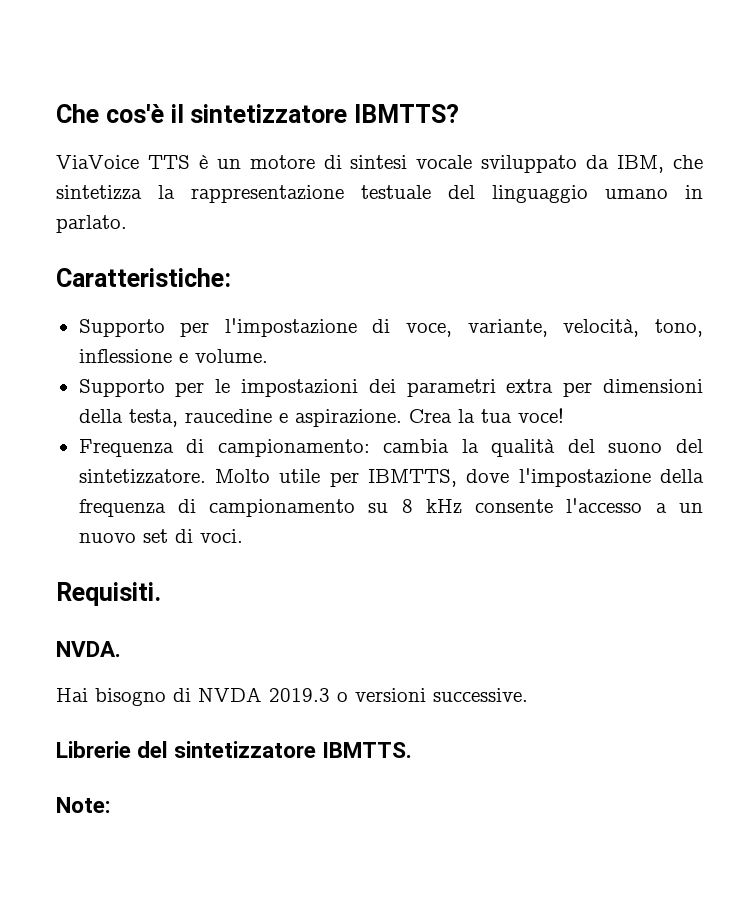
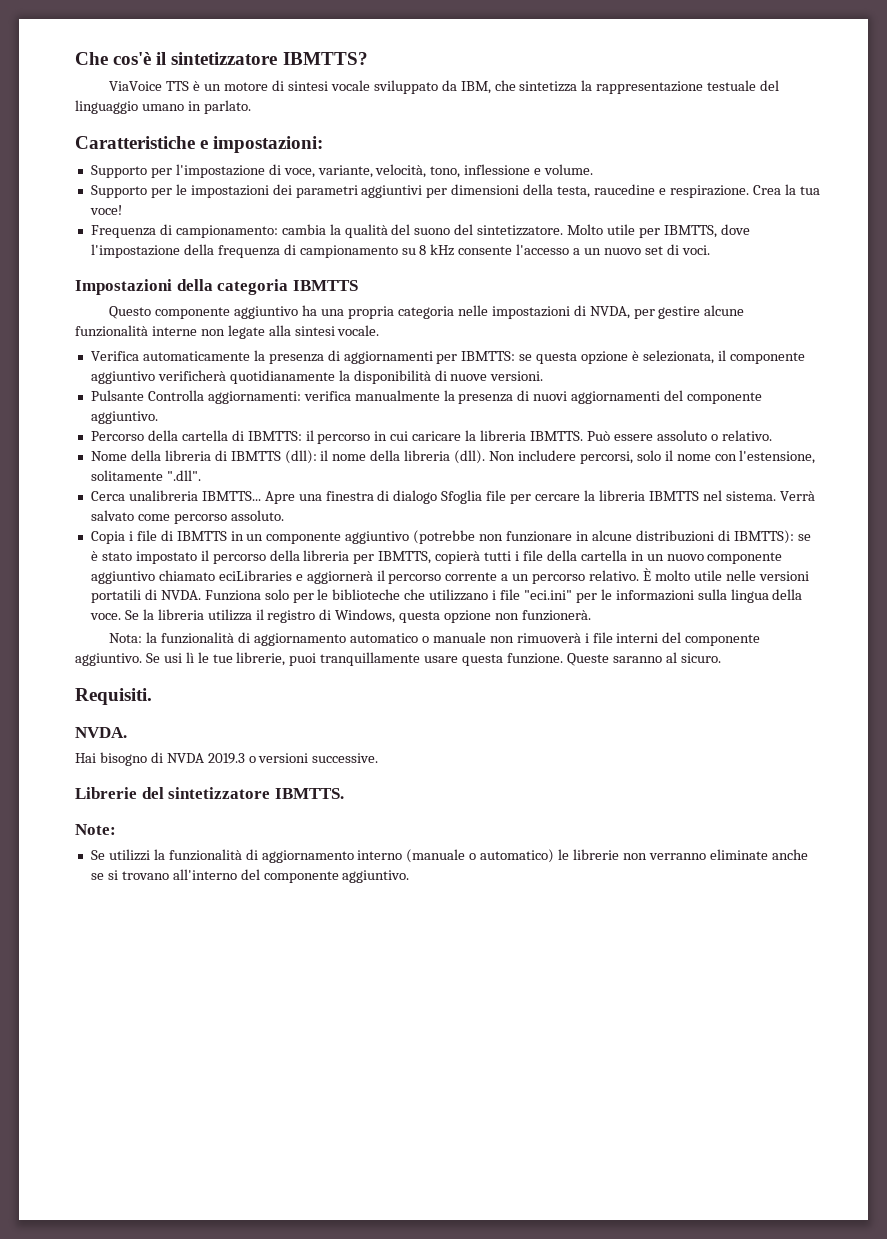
- Caratteristiche:
+ Caratteristiche e impostazioni:
- Supporto per le impostazioni dei parametri extra per dimensioni della testa, raucedine e aspirazione.
+ Supporto per le impostazioni dei parametri aggiuntivi per dimensioni della testa, raucedine e respirazione.
+ Impostazioni della categoria IBMTTS
+ Questo componente aggiuntivo ha una propria categoria nelle impostazioni di NVDA, per gestire alcune funzionalità interne non legate alla sintesi vocale.
+ Verifica automaticamente la presenza di aggiornamenti per IBMTTS: se questa opzione è selezionata, il componente aggiuntivo verificherà quotidianamente la disponibilità di nuove versioni.
+ Pulsante Controlla aggiornamenti: verifica manualmente la presenza di nuovi aggiornamenti del componente aggiuntivo.
+ Percorso della cartella di IBMTTS: il percorso in cui caricare la libreria IBMTTS. Può essere assoluto o relativo.
+ Nome della libreria di IBMTTS (dll): il nome della libreria (dll). Non includere percorsi, solo il nome con l'estensione, solitamente ".dll".
+ Cerca unalibreria IBMTTS... Apre una finestra di dialogo Sfoglia file per cercare la libreria IBMTTS nel sistema. Verrà salvato come percorso assoluto.
+ Copia i file di IBMTTS in un componente aggiuntivo (potrebbe non funzionare in alcune distribuzioni di IBMTTS): se è stato impostato il percorso della libreria per IBMTTS, copierà tutti i file della cartella in un nuovo componente aggiuntivo chiamato eciLibraries e aggiornerà il percorso corrente a un percorso relativo. È molto utile nelle versioni portatili di NVDA. Funziona solo per le biblioteche che utilizzano i file "eci.ini" per le informazioni sulla lingua della voce. Se la libreria utilizza il registro di Windows, questa opzione non funzionerà.
+ Nota: la funzionalità di aggiornamento automatico o manuale non rimuoverà i file interni del componente aggiuntivo. Se usi lì le tue librerie, puoi tranquillamente usare questa funzione. Queste saranno al sicuro.
+ Se utilizzi la funzionalità di aggiornamento interno (manuale o automatico) le librerie non verranno eliminate anche se si trovano all'interno del componente aggiuntivo.

